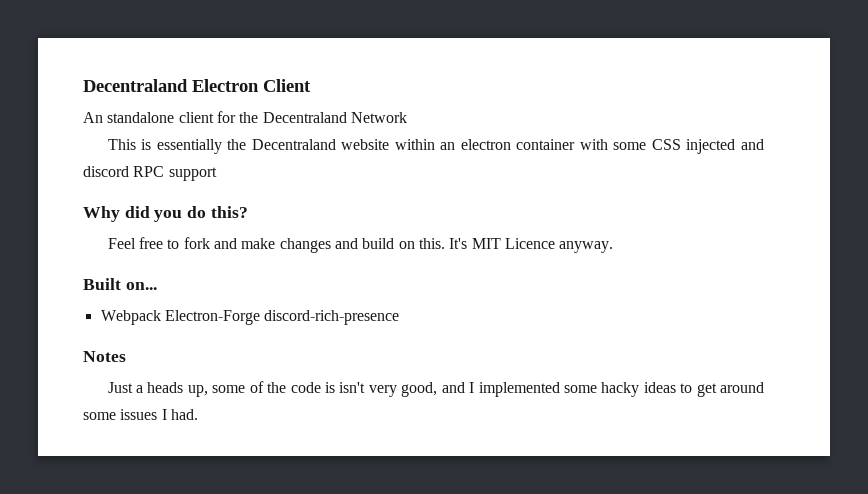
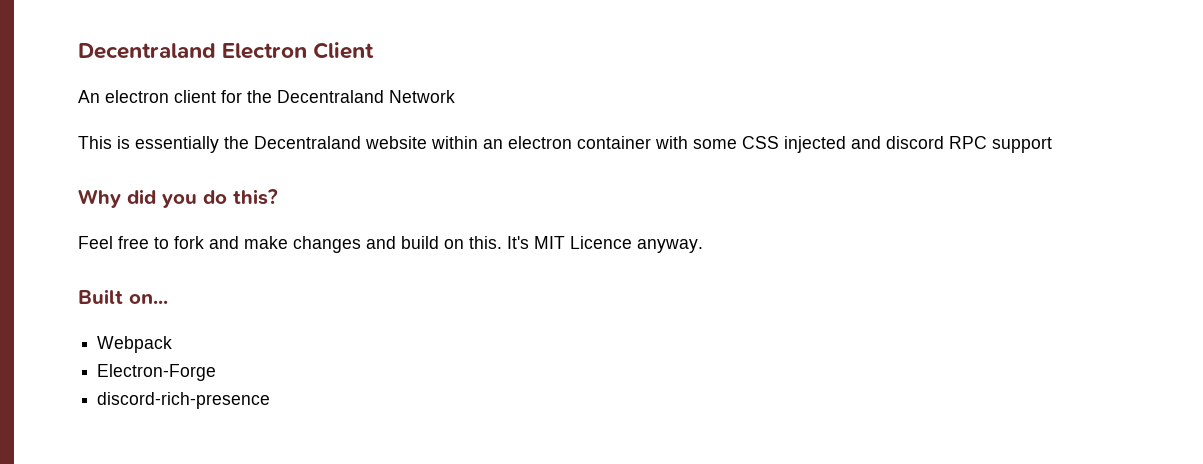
- An standalone client for the Decentraland Network
+ An electron client for the Decentraland Network
- Webpack Electron-Forge discord-rich-presence
+ Webpack
+ Electron-Forge
+ discord-rich-presence
- Notes
- Just a heads up, some of the code is isn't very good, and I implemented some hacky ideas to get around some issues I had.

